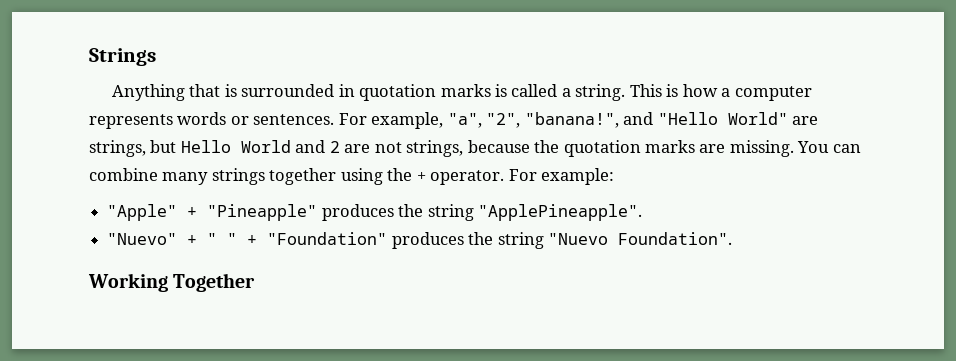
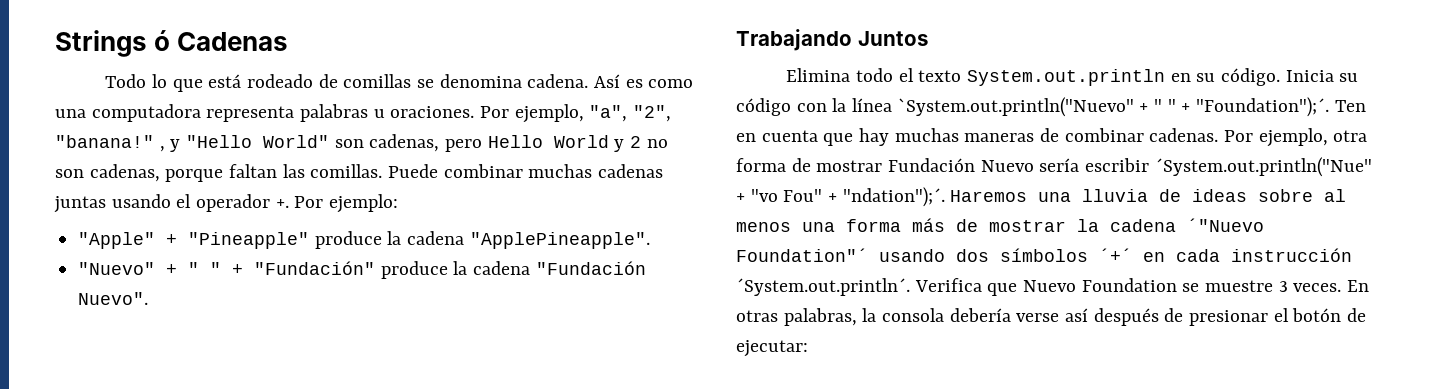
- Strings
- Anything that is surrounded in quotation marks is called a string. This is how a computer represents words or sentences. For example, "a", "2", "banana!", and "Hello World" are strings, but Hello World and 2 are not strings, because the quotation marks are missing. You can combine many strings together using the + operator. For example:
+ Strings ó Cadenas
+ Todo lo que está rodeado de comillas se denomina cadena. Así es como una computadora representa palabras u oraciones. Por ejemplo, "a", "2", "banana!" , y "Hello World" son cadenas, pero Hello World y 2 no son cadenas, porque faltan las comillas. Puede combinar muchas cadenas juntas usando el operador +. Por ejemplo:
- "Apple" + "Pineapple" produces the string "ApplePineapple".
+ "Apple" + "Pineapple" produce la cadena "ApplePineapple".
- "Nuevo" + " " + "Foundation" produces the string "Nuevo Foundation".
- Working Together
+ "Nuevo" + " " + "Fundación" produce la cadena "Fundación Nuevo".
+ Trabajando Juntos
+ Elimina todo el texto System.out.println en su código. Inicia su código con la línea `System.out.println("Nuevo" + " " + "Foundation");´. Ten en cuenta que hay muchas maneras de combinar cadenas. Por ejemplo, otra forma de mostrar Fundación Nuevo sería escribir ´System.out.println("Nue" + "vo Fou" + "ndation");´. Haremos una lluvia de ideas sobre al menos una forma más de mostrar la cadena ´"Nuevo Foundation"´ usando dos símbolos ´+´ en cada instrucción ´System.out.println´. Verifica que Nuevo Foundation se muestre 3 veces. En otras palabras, la consola debería verse así después de presionar el botón de ejecutar:

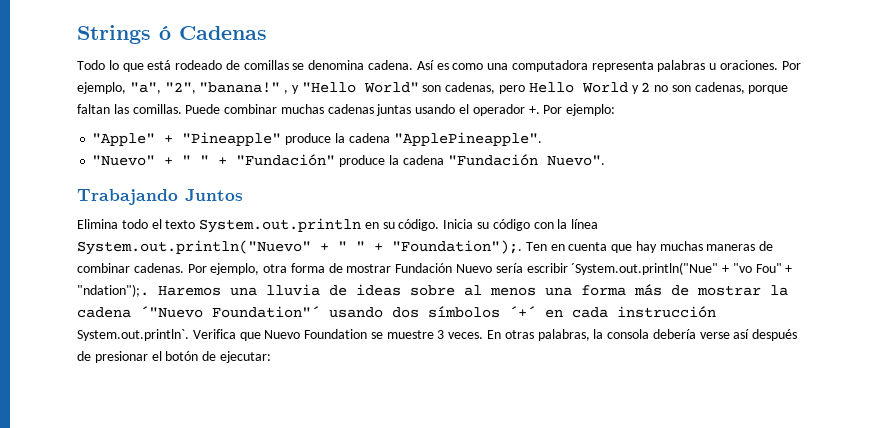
- Inicia su código con la línea `System.out.println("Nuevo" + " " + "Foundation");´.
+ Inicia su código con la línea System.out.println("Nuevo" + " " + "Foundation");.
- Por ejemplo, otra forma de mostrar Fundación Nuevo sería escribir ´System.out.println("Nue" + "vo Fou" + "ndation");´.
+ Por ejemplo, otra forma de mostrar Fundación Nuevo sería escribir ´System.out.println("Nue" + "vo Fou" + "ndation");.
- Haremos una lluvia de ideas sobre al menos una forma más de mostrar la cadena ´"Nuevo Foundation"´ usando dos símbolos ´+´ en cada instrucción ´System.out.println´. Verifica que Nuevo Foundation se muestre 3 veces.
+ Haremos una lluvia de ideas sobre al menos una forma más de mostrar la cadena ´"Nuevo Foundation"´ usando dos símbolos ´+´ en cada instrucción System.out.println`. Verifica que Nuevo Foundation se muestre 3 veces.

